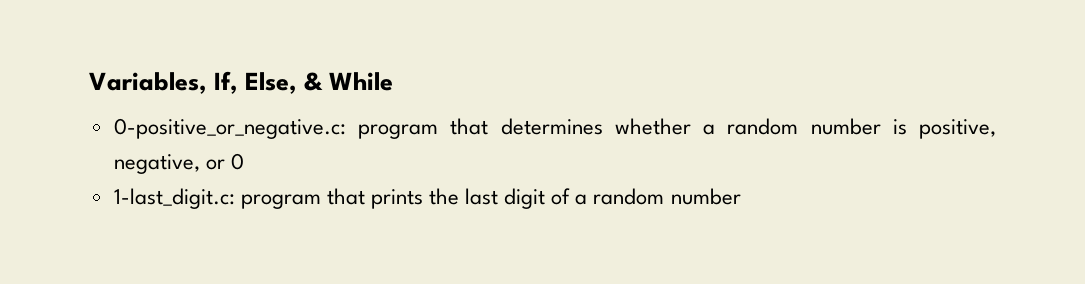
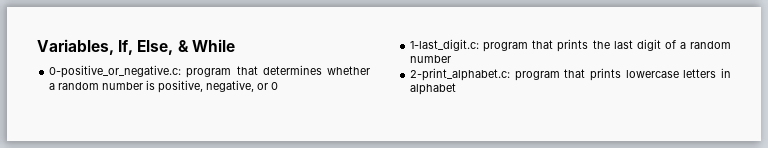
+ 2-print_alphabet.c: program that prints lowercase letters in alphabet

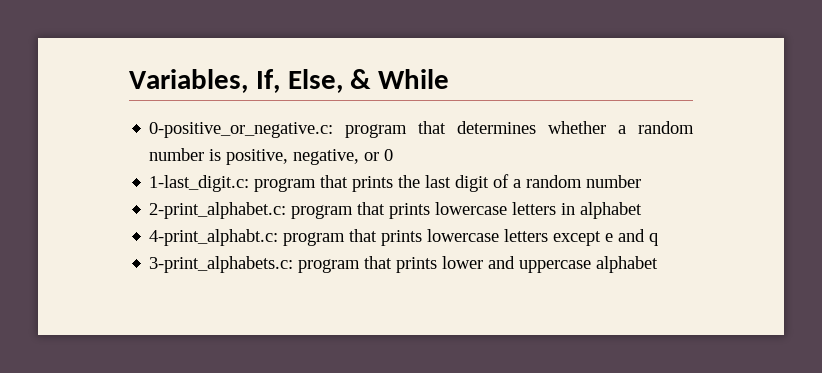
+ 4-print_alphabt.c: program that prints lowercase letters except e and q
+ 3-print_alphabets.c: program that prints lower and uppercase alphabet

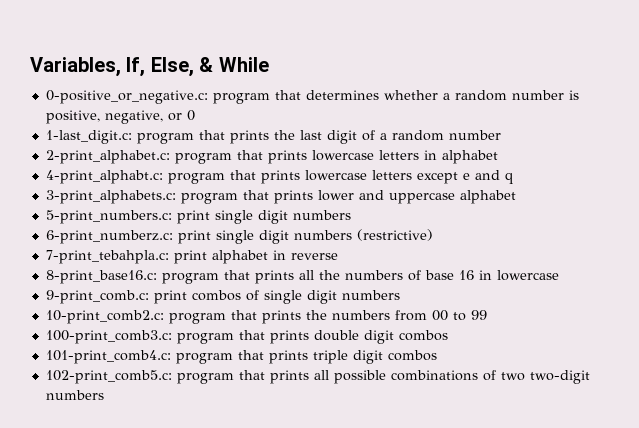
+ 5-print_numbers.c: print single digit numbers
+ 6-print_numberz.c: print single digit numbers (restrictive)
+ 7-print_tebahpla.c: print alphabet in reverse
+ 8-print_base16.c: program that prints all the numbers of base 16 in lowercase
+ 9-print_comb.c: print combos of single digit numbers
+ 10-print_comb2.c: program that prints the numbers from 00 to 99
+ 100-print_comb3.c: program that prints double digit combos
+ 101-print_comb4.c: program that prints triple digit combos
+ 102-print_comb5.c: program that prints all possible combinations of two two-digit numbers

